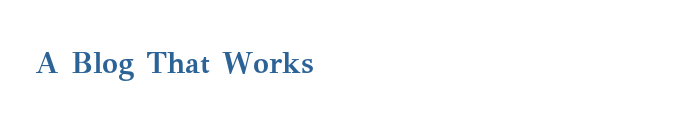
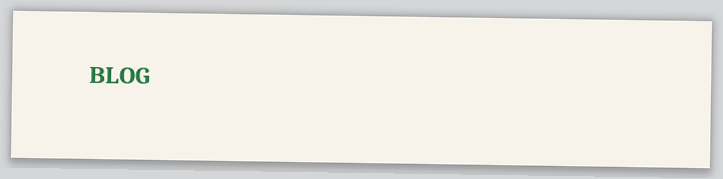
- A Blog That Works
+ BLOG

